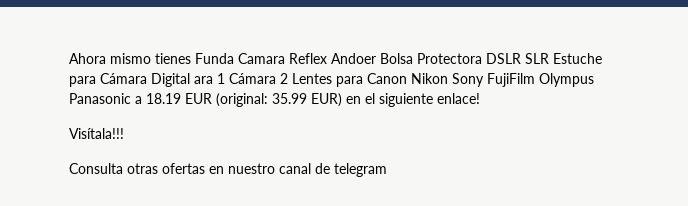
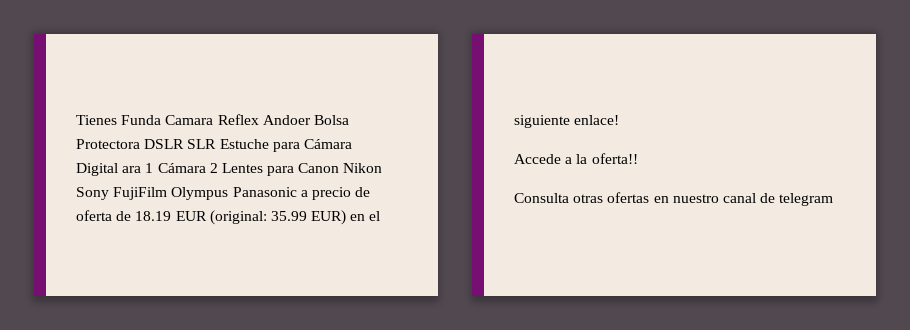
- Ahora mismo tienes Funda Camara Reflex Andoer Bolsa Protectora DSLR SLR Estuche para Cámara Digital ara 1 Cámara 2 Lentes para Canon Nikon Sony FujiFilm Olympus Panasonic a 18.19 EUR (original: 35.99 EUR) en el siguiente enlace!
+ Tienes Funda Camara Reflex Andoer Bolsa Protectora DSLR SLR Estuche para Cámara Digital ara 1 Cámara 2 Lentes para Canon Nikon Sony FujiFilm Olympus Panasonic a precio de oferta de 18.19 EUR (original: 35.99 EUR) en el siguiente enlace!
- Visítala!!!
+ Accede a la oferta!!

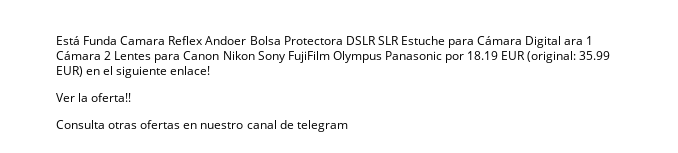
- Tienes Funda Camara Reflex Andoer Bolsa Protectora DSLR SLR Estuche para Cámara Digital ara 1 Cámara 2 Lentes para Canon Nikon Sony FujiFilm Olympus Panasonic a precio de oferta de 18.19 EUR (original: 35.99 EUR) en el siguiente enlace!
+ Está Funda Camara Reflex Andoer Bolsa Protectora DSLR SLR Estuche para Cámara Digital ara 1 Cámara 2 Lentes para Canon Nikon Sony FujiFilm Olympus Panasonic por 18.19 EUR (original: 35.99 EUR) en el siguiente enlace!
- Accede a la oferta!!
+ Ver la oferta!!

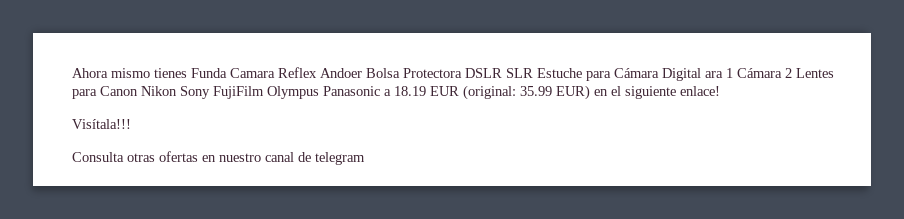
- Está Funda Camara Reflex Andoer Bolsa Protectora DSLR SLR Estuche para Cámara Digital ara 1 Cámara 2 Lentes para Canon Nikon Sony FujiFilm Olympus Panasonic por 18.19 EUR (original: 35.99 EUR) en el siguiente enlace!
+ Ahora mismo tienes Funda Camara Reflex Andoer Bolsa Protectora DSLR SLR Estuche para Cámara Digital ara 1 Cámara 2 Lentes para Canon Nikon Sony FujiFilm Olympus Panasonic a 18.19 EUR (original: 35.99 EUR) en el siguiente enlace!
- Ver la oferta!!
+ Visítala!!!

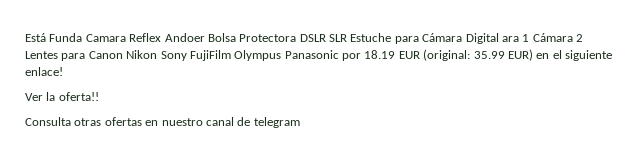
- Ahora mismo tienes Funda Camara Reflex Andoer Bolsa Protectora DSLR SLR Estuche para Cámara Digital ara 1 Cámara 2 Lentes para Canon Nikon Sony FujiFilm Olympus Panasonic a 18.19 EUR (original: 35.99 EUR) en el siguiente enlace!
+ Está Funda Camara Reflex Andoer Bolsa Protectora DSLR SLR Estuche para Cámara Digital ara 1 Cámara 2 Lentes para Canon Nikon Sony FujiFilm Olympus Panasonic por 18.19 EUR (original: 35.99 EUR) en el siguiente enlace!
- Visítala!!!
+ Ver la oferta!!

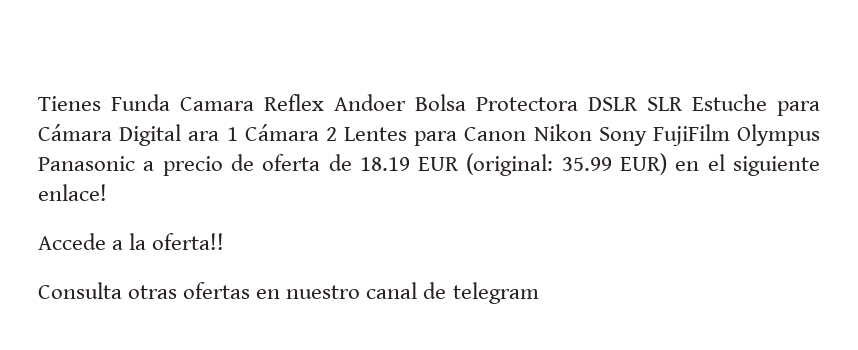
- Está Funda Camara Reflex Andoer Bolsa Protectora DSLR SLR Estuche para Cámara Digital ara 1 Cámara 2 Lentes para Canon Nikon Sony FujiFilm Olympus Panasonic por 18.19 EUR (original: 35.99 EUR) en el siguiente enlace!
+ Tienes Funda Camara Reflex Andoer Bolsa Protectora DSLR SLR Estuche para Cámara Digital ara 1 Cámara 2 Lentes para Canon Nikon Sony FujiFilm Olympus Panasonic a precio de oferta de 18.19 EUR (original: 35.99 EUR) en el siguiente enlace!
- Ver la oferta!!
+ Accede a la oferta!!

